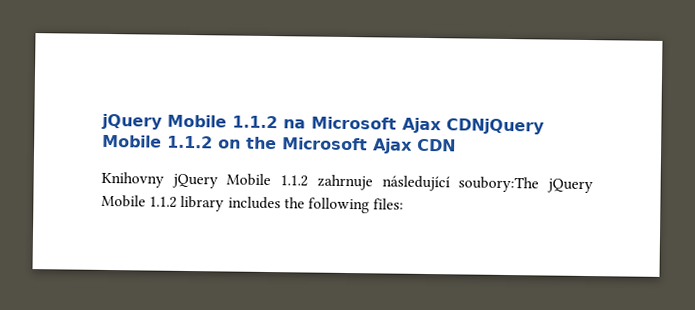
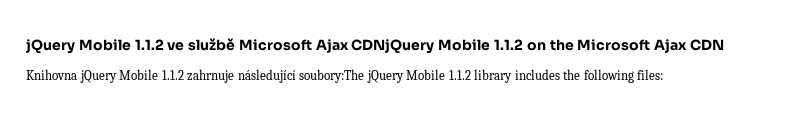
- jQuery Mobile 1.1.2 na Microsoft Ajax CDNjQuery Mobile 1.1.2 on the Microsoft Ajax CDN
+ jQuery Mobile 1.1.2 ve službě Microsoft Ajax CDNjQuery Mobile 1.1.2 on the Microsoft Ajax CDN
- Knihovny jQuery Mobile 1.1.2 zahrnuje následující soubory:The jQuery Mobile 1.1.2 library includes the following files:
+ Knihovna jQuery Mobile 1.1.2 zahrnuje následující soubory:The jQuery Mobile 1.1.2 library includes the following files:

